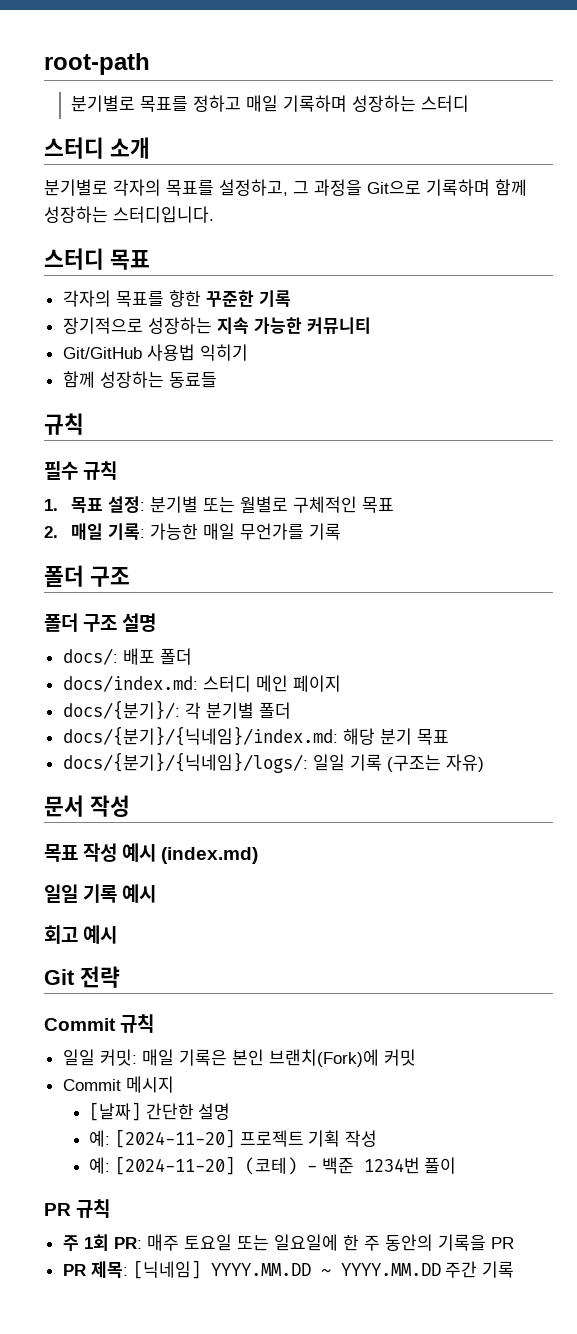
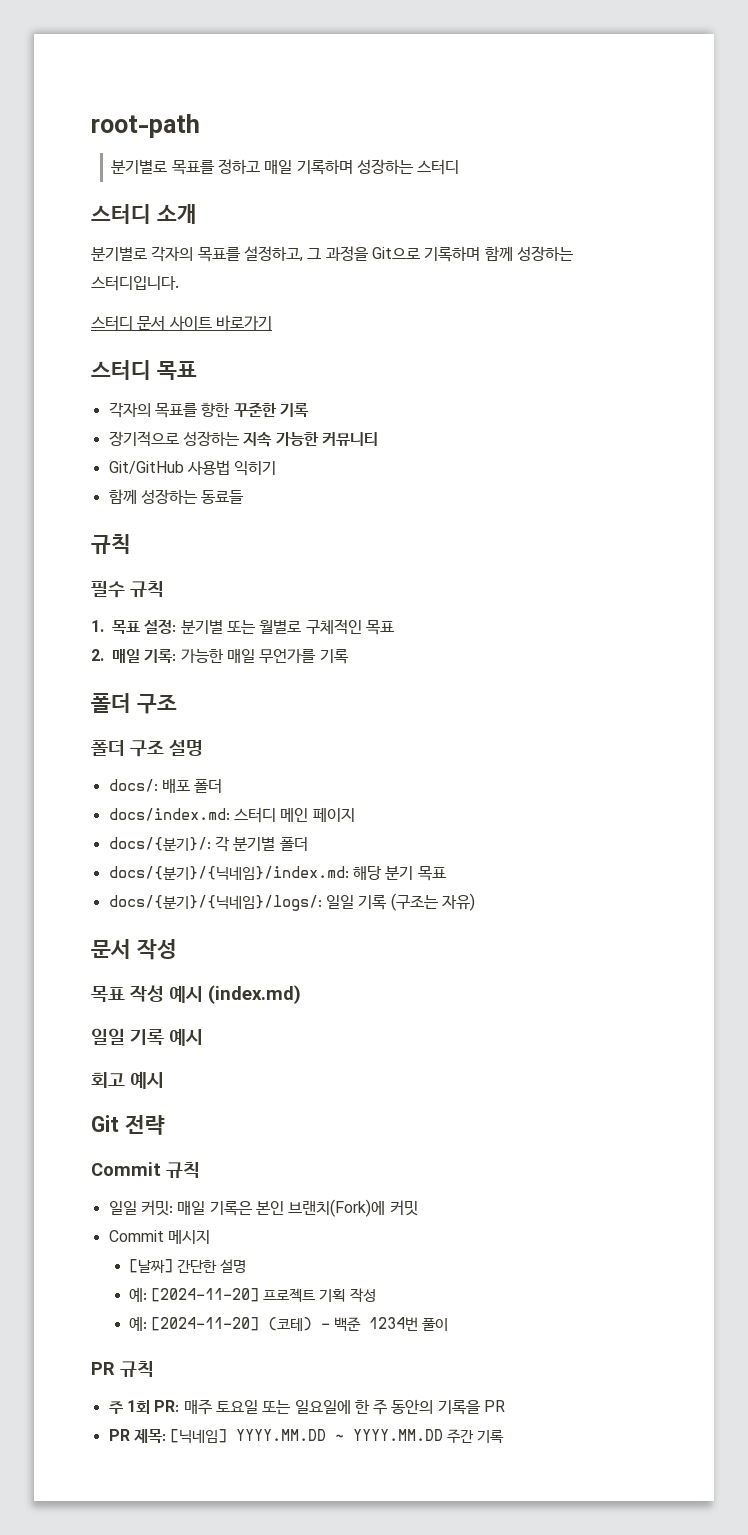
+ 스터디 문서 사이트 바로가기

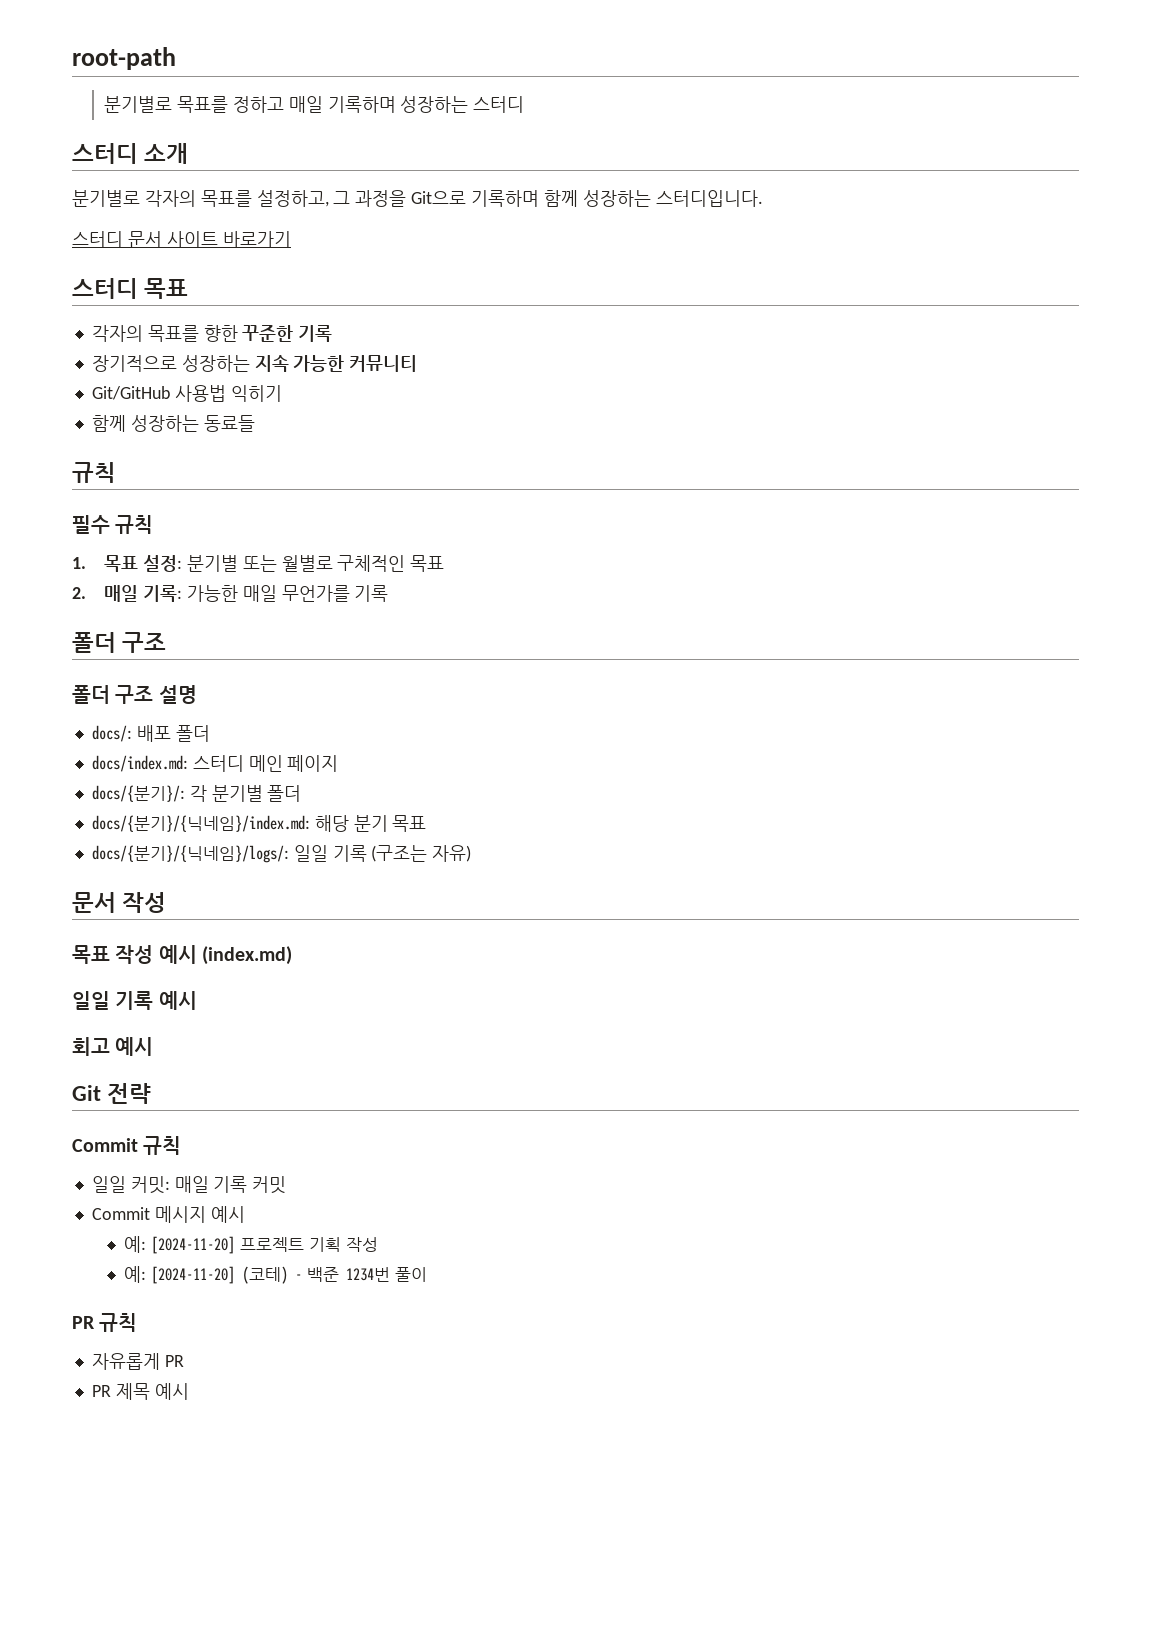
- 일일 커밋: 매일 기록은 본인 브랜치(Fork)에 커밋
+ 일일 커밋: 매일 기록 커밋
- Commit 메시지
- [날짜] 간단한 설명
+ Commit 메시지 예시
- 주 1회 PR: 매주 토요일 또는 일요일에 한 주 동안의 기록을 PR
- PR 제목: [닉네임] YYYY.MM.DD ~ YYYY.MM.DD 주간 기록
+ 자유롭게 PR
+ PR 제목 예시

